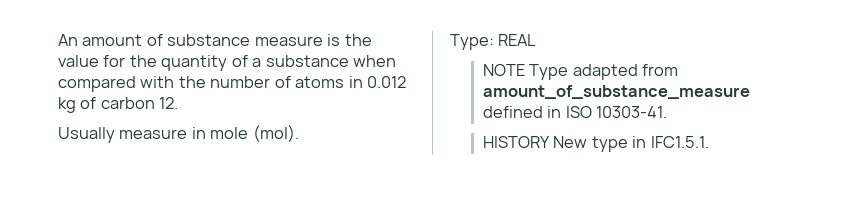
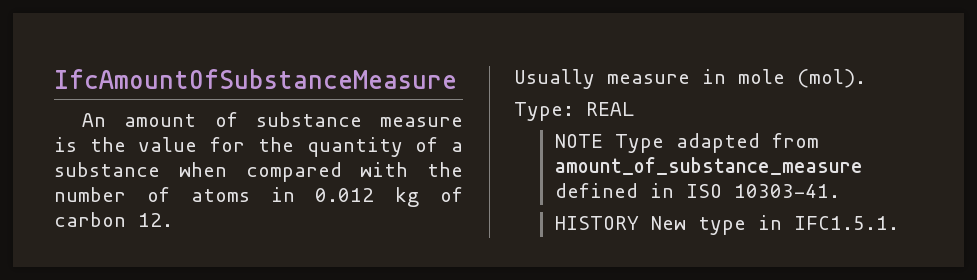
+ IfcAmountOfSubstanceMeasure

